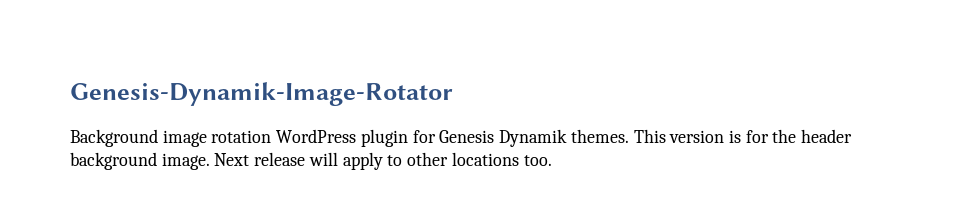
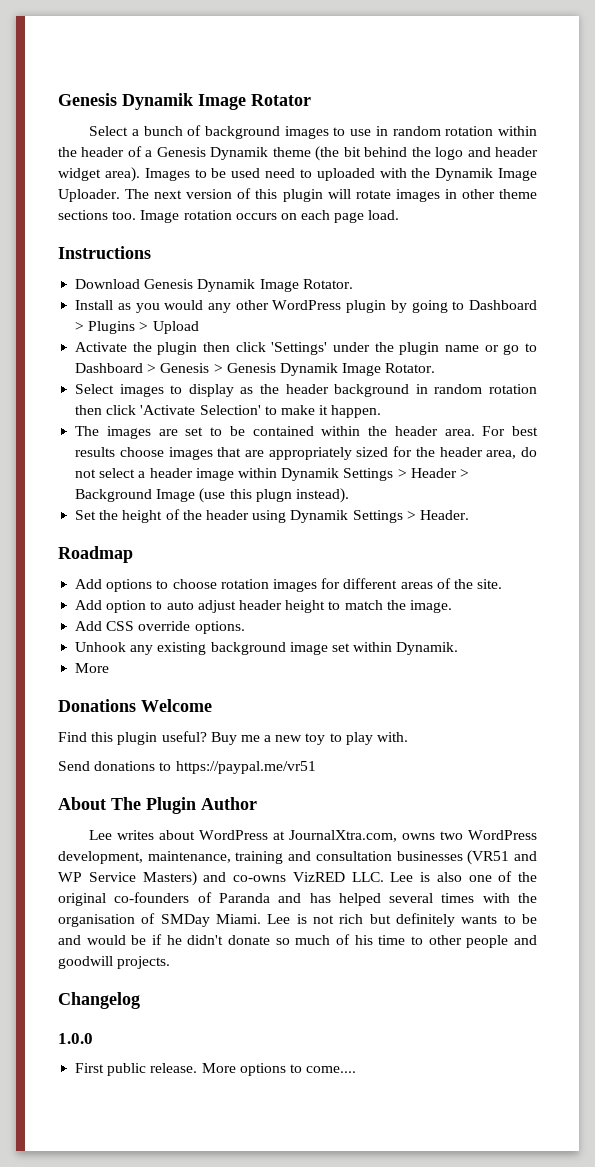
- Genesis-Dynamik-Image-Rotator
- Background image rotation WordPress plugin for Genesis Dynamik themes. This version is for the header background image. Next release will apply to other locations too.
+ Genesis Dynamik Image Rotator
+ Select a bunch of background images to use in random rotation within the header of a Genesis Dynamik theme (the bit behind the logo and header widget area). Images to be used need to uploaded with the Dynamik Image Uploader. The next version of this plugin will rotate images in other theme sections too. Image rotation occurs on each page load.
+ Instructions
+ Download Genesis Dynamik Image Rotator.
+ Install as you would any other WordPress plugin by going to Dashboard > Plugins > Upload
+ Activate the plugin then click 'Settings' under the plugin name or go to Dashboard > Genesis > Genesis Dynamik Image Rotator.
+ Select images to display as the header background in random rotation then click 'Activate Selection' to make it happen.
+ The images are set to be contained within the header area. For best results choose images that are appropriately sized for the header area, do not select a header image within Dynamik Settings > Header > Background Image (use this plugn instead).
+ Set the height of the header using Dynamik Settings > Header.
+ Roadmap
+ Add options to choose rotation images for different areas of the site.
+ Add option to auto adjust header height to match the image.
+ Add CSS override options.
+ Unhook any existing background image set within Dynamik.
+ More
+ Donations Welcome
+ Find this plugin useful? Buy me a new toy to play with.
+ Send donations to https://paypal.me/vr51
+ About The Plugin Author
+ Lee writes about WordPress at JournalXtra.com, owns two WordPress development, maintenance, training and consultation businesses (VR51 and WP Service Masters) and co-owns VizRED LLC. Lee is also one of the original co-founders of Paranda and has helped several times with the organisation of SMDay Miami. Lee is not rich but definitely wants to be and would be if he didn't donate so much of his time to other people and goodwill projects.
+ Changelog
+ 1.0.0
+ First public release. More options to come....

